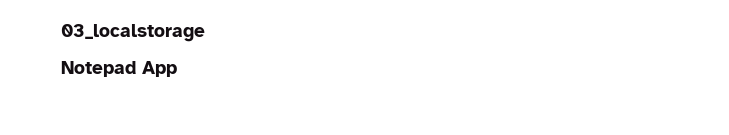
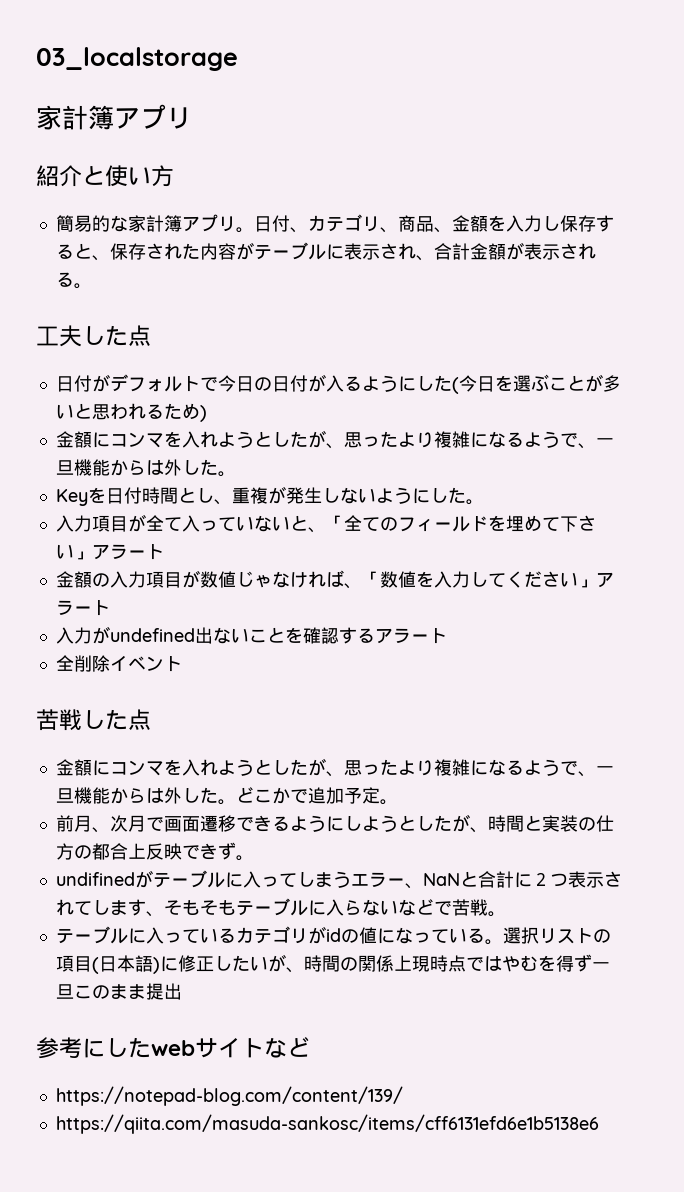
  03_localstorage
- Notepad App
+ 家計簿アプリ
+ 紹介と使い方
+ 簡易的な家計簿アプリ。日付、カテゴリ、商品、金額を入力し保存すると、保存された内容がテーブルに表示され、合計金額が表示される。
+ 工夫した点
+ 日付がデフォルトで今日の日付が入るようにした(今日を選ぶことが多いと思われるため)
+ 金額にコンマを入れようとしたが、思ったより複雑になるようで、一旦機能からは外した。
+ Keyを日付時間とし、重複が発生しないようにした。
+ 入力項目が全て入っていないと、「全てのフィールドを埋めて下さい」アラート
+ 金額の入力項目が数値じゃなければ、「数値を入力してください」アラート
+ 入力がundefined出ないことを確認するアラート
+ 全削除イベント
+ 苦戦した点
+ 金額にコンマを入れようとしたが、思ったより複雑になるようで、一旦機能からは外した。どこかで追加予定。
+ 前月、次月で画面遷移できるようにしようとしたが、時間と実装の仕方の都合上反映できず。
+ undifinedがテーブルに入ってしまうエラー、NaNと合計に２つ表示されてします、そもそもテーブルに入らないなどで苦戦。
+ テーブルに入っているカテゴリがidの値になっている。選択リストの項目(日本語)に修正したいが、時間の関係上現時点ではやむを得ず一旦このまま提出
+ 参考にしたwebサイトなど
+ https://notepad-blog.com/content/139/
+ https://qiita.com/masuda-sankosc/items/cff6131efd6e1b5138e6

